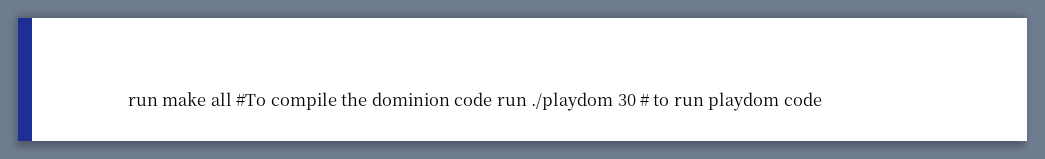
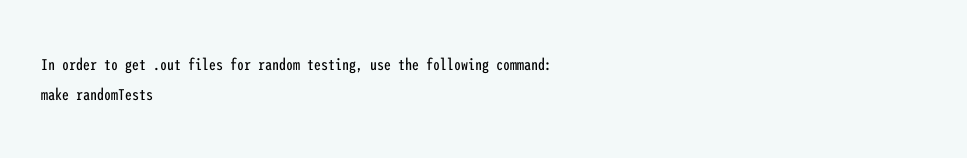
- run make all #To compile the dominion code run ./playdom 30 # to run playdom code
+ In order to get .out files for random testing, use the following command:
+ make randomTests

